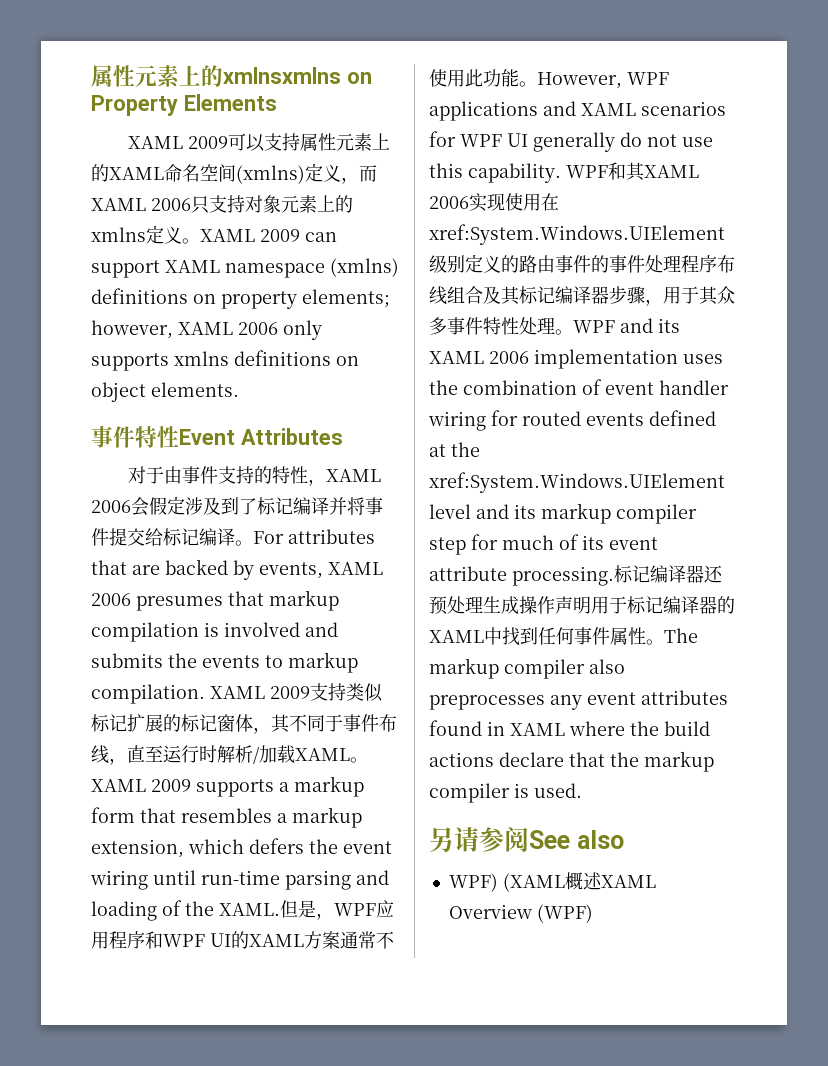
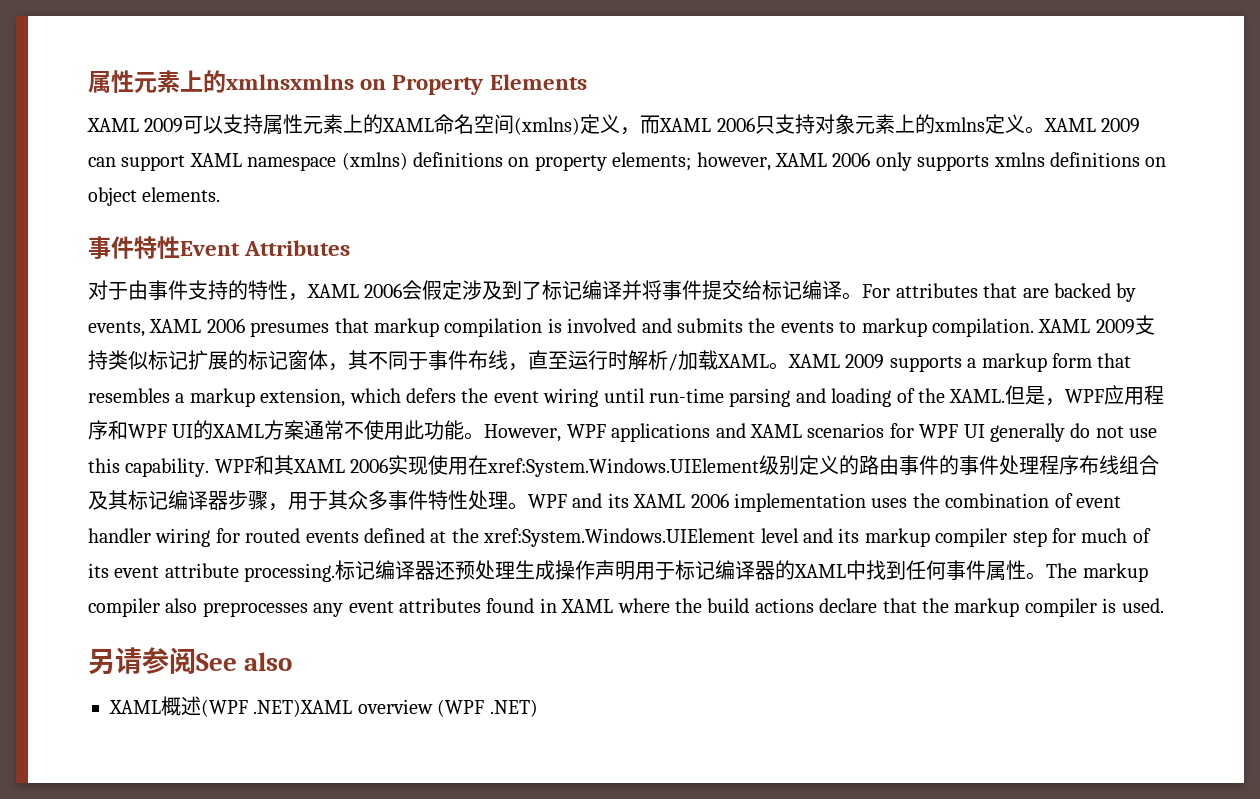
- WPF) (XAML概述XAML Overview (WPF)
+ XAML概述(WPF .NET)XAML overview (WPF .NET)

